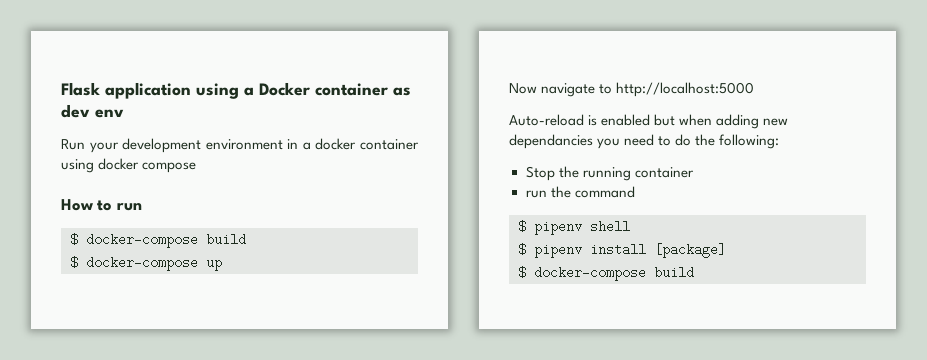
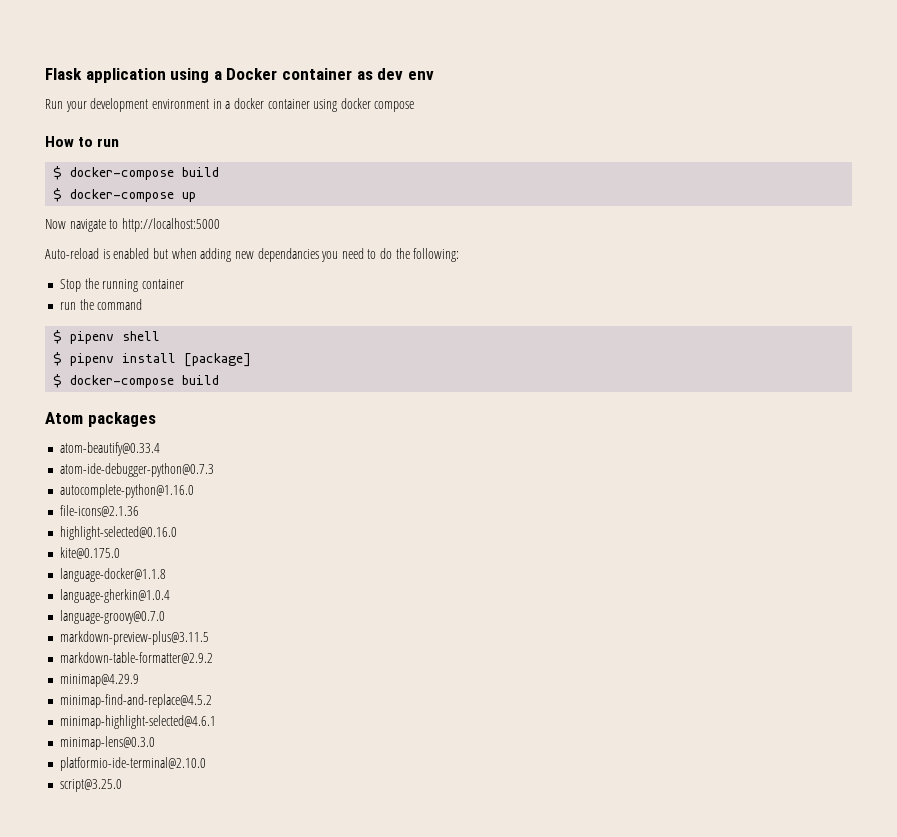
+ Atom packages
+ atom-beautify@0.33.4
+ atom-ide-debugger-python@0.7.3
+ autocomplete-python@1.16.0
+ file-icons@2.1.36
+ highlight-selected@0.16.0
+ kite@0.175.0
+ language-docker@1.1.8
+ language-gherkin@1.0.4
+ language-groovy@0.7.0
+ markdown-preview-plus@3.11.5
+ markdown-table-formatter@2.9.2
+ minimap@4.29.9
+ minimap-find-and-replace@4.5.2
+ minimap-highlight-selected@4.6.1
+ minimap-lens@0.3.0
+ platformio-ide-terminal@2.10.0
+ script@3.25.0

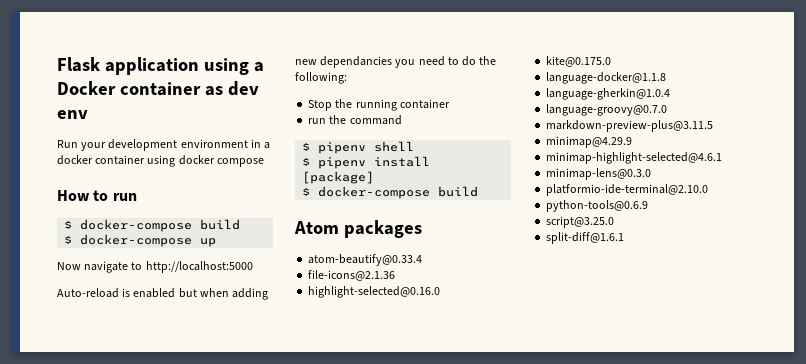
- atom-ide-debugger-python@0.7.3
- autocomplete-python@1.16.0
- markdown-table-formatter@2.9.2
- minimap-find-and-replace@4.5.2
+ python-tools@0.6.9
+ split-diff@1.6.1

